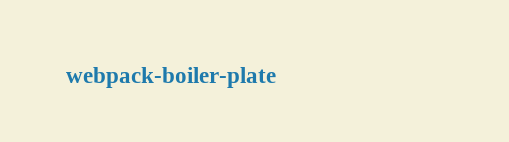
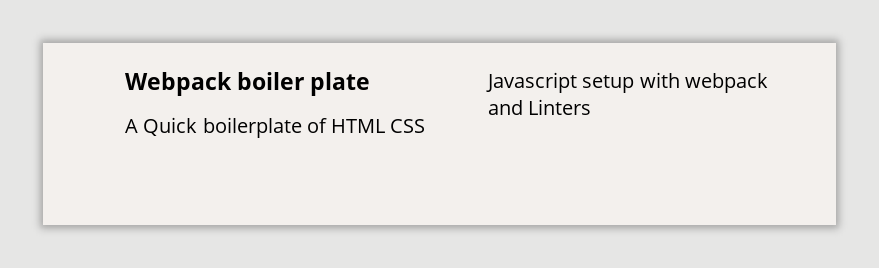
- webpack-boiler-plate
+ Webpack boiler plate
+ A Quick boilerplate of HTML CSS Javascript setup with webpack and Linters

